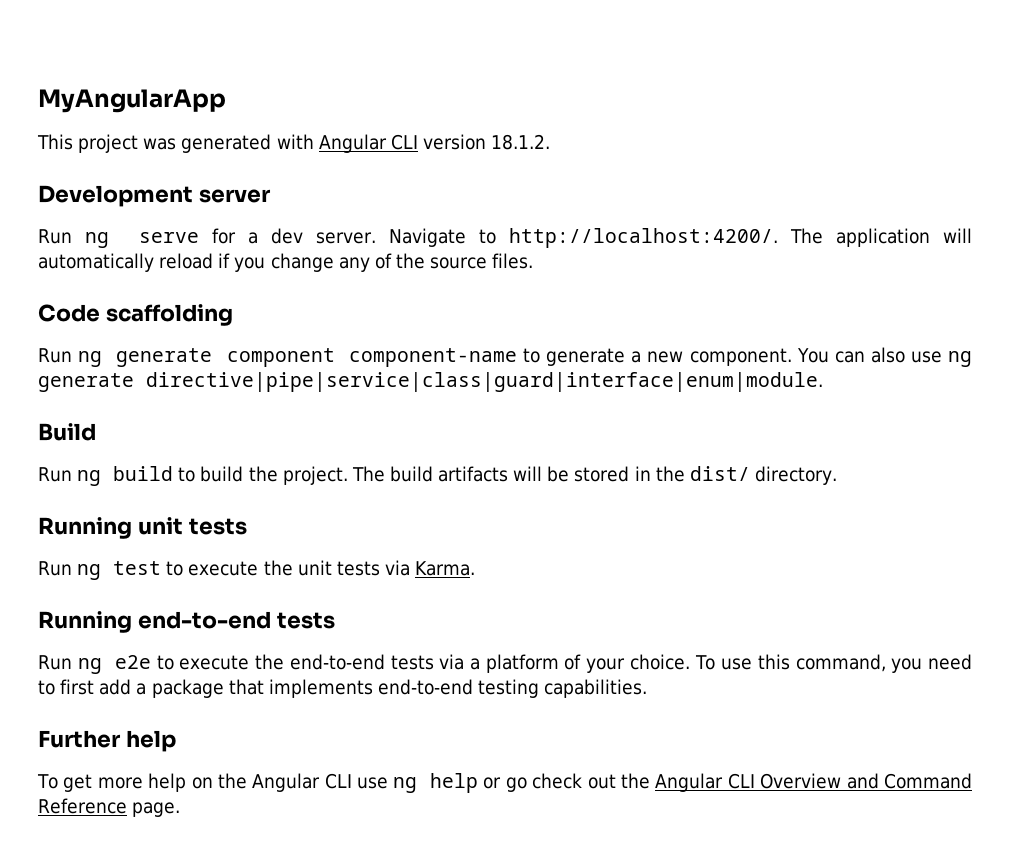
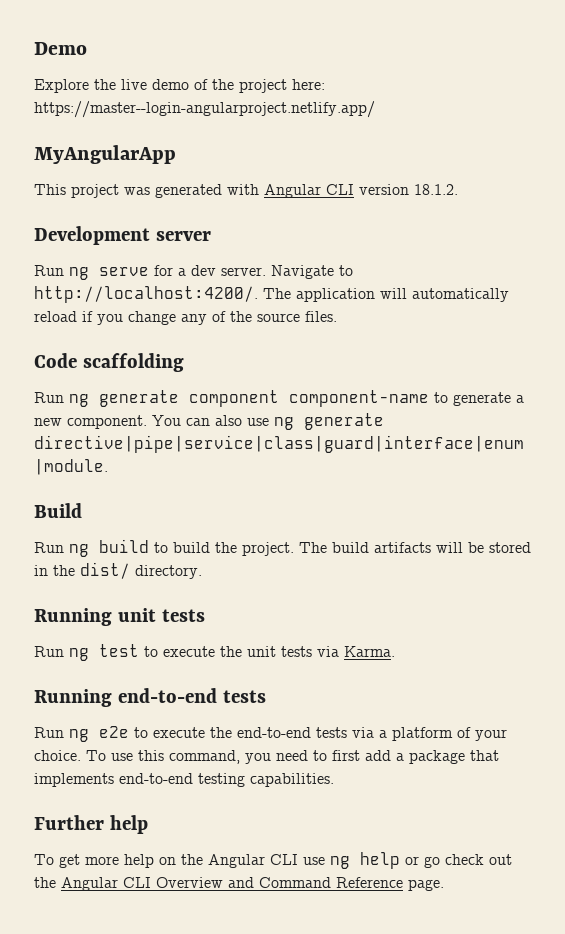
+ Demo
+ Explore the live demo of the project here: https://master--login-angularproject.netlify.app/

